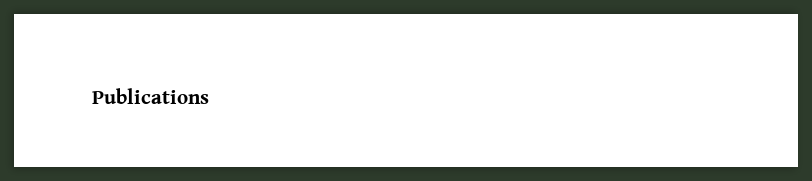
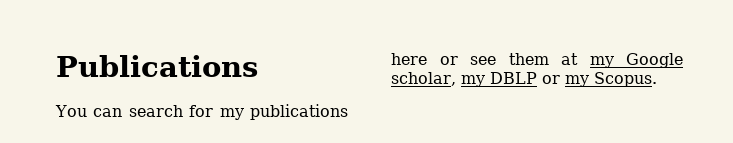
+ You can search for my publications here or see them at my Google scholar, my DBLP or my Scopus.

